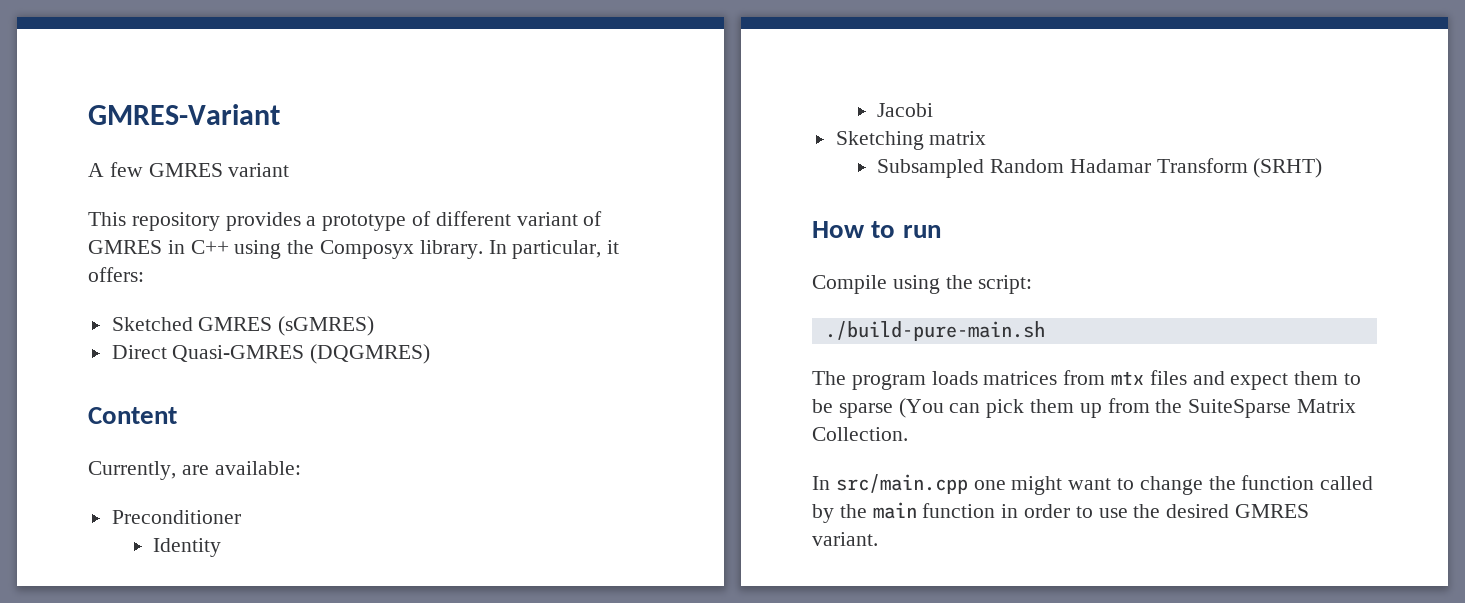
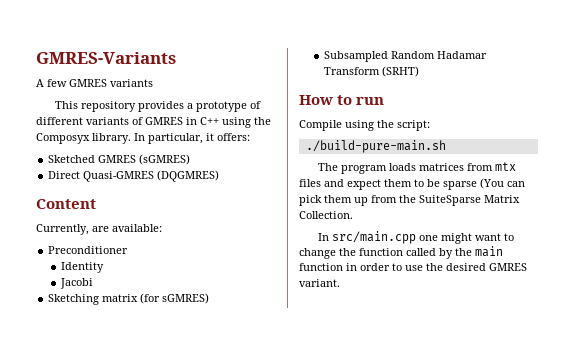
- GMRES-Variant
+ GMRES-Variants
- A few GMRES variant
+ A few GMRES variants
- This repository provides a prototype of different variant of GMRES in C++ using the Composyx library.
+ This repository provides a prototype of different variants of GMRES in C++ using the Composyx library.
- Sketching matrix
+ Sketching matrix (for sGMRES)

